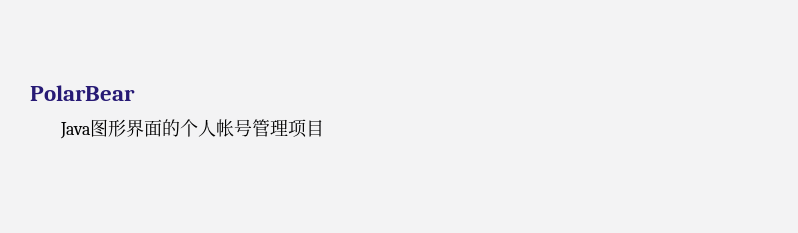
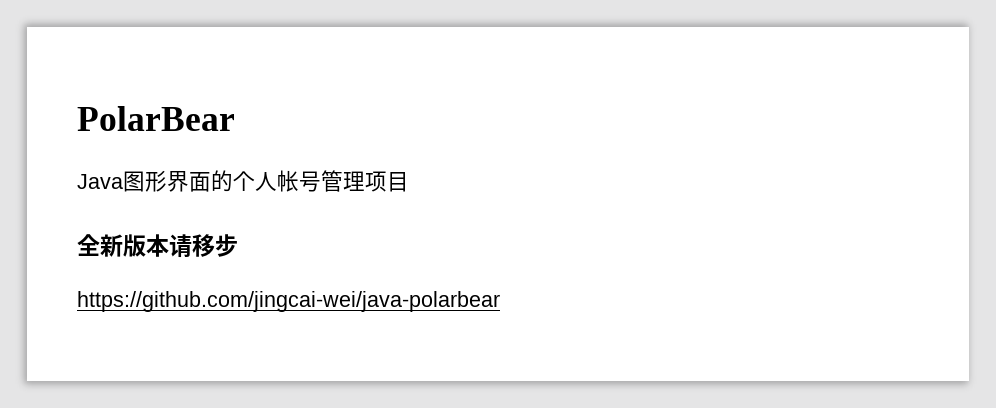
+ 全新版本请移步
+ https://github.com/jingcai-wei/java-polarbear

